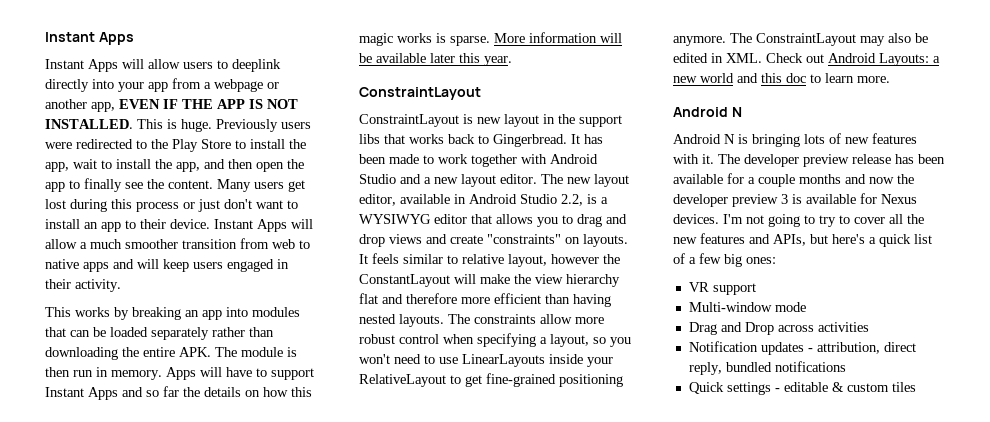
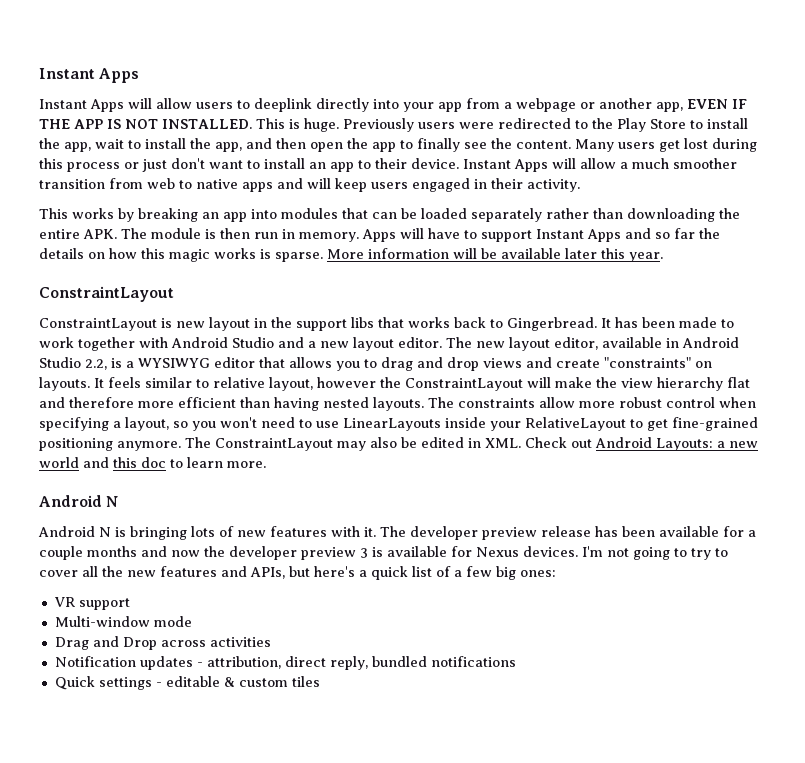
- It feels similar to relative layout, however the ConstantLayout will make the view hierarchy flat and therefore more efficient than having nested layouts.
+ It feels similar to relative layout, however the ConstraintLayout will make the view hierarchy flat and therefore more efficient than having nested layouts.

